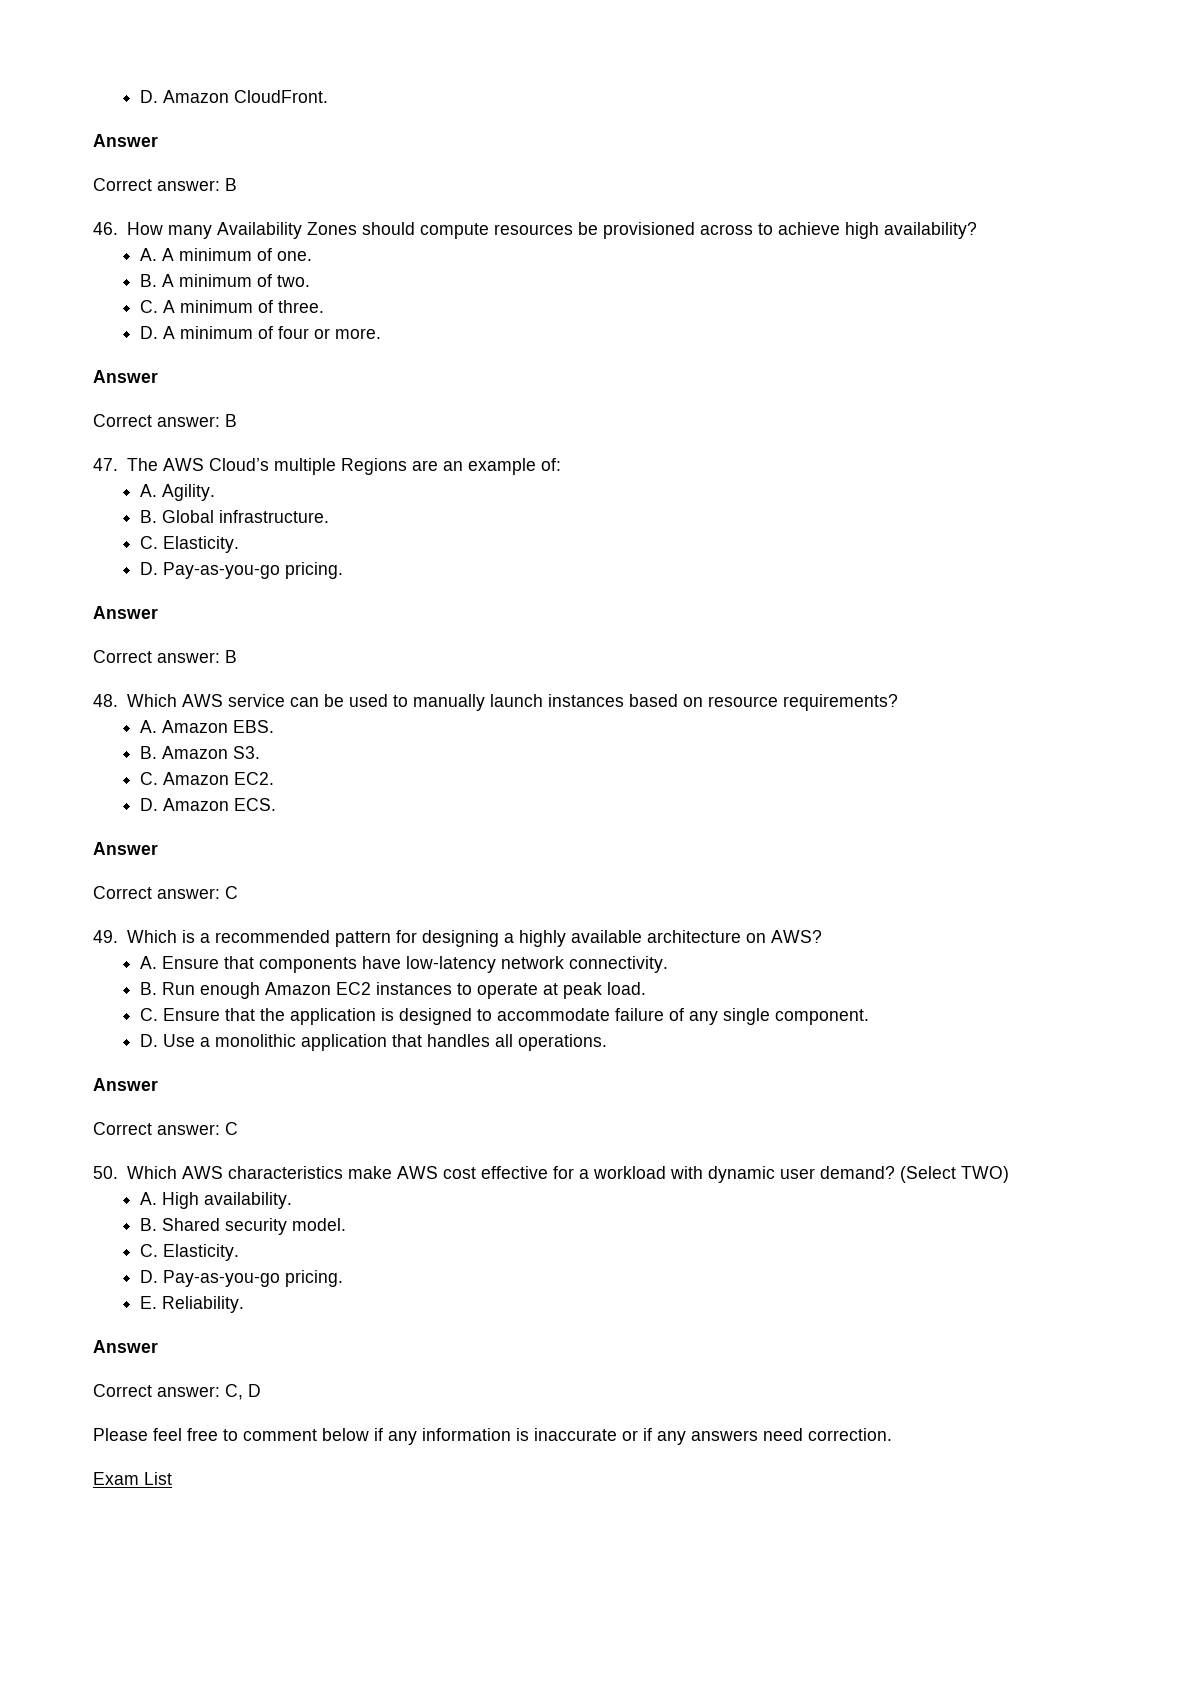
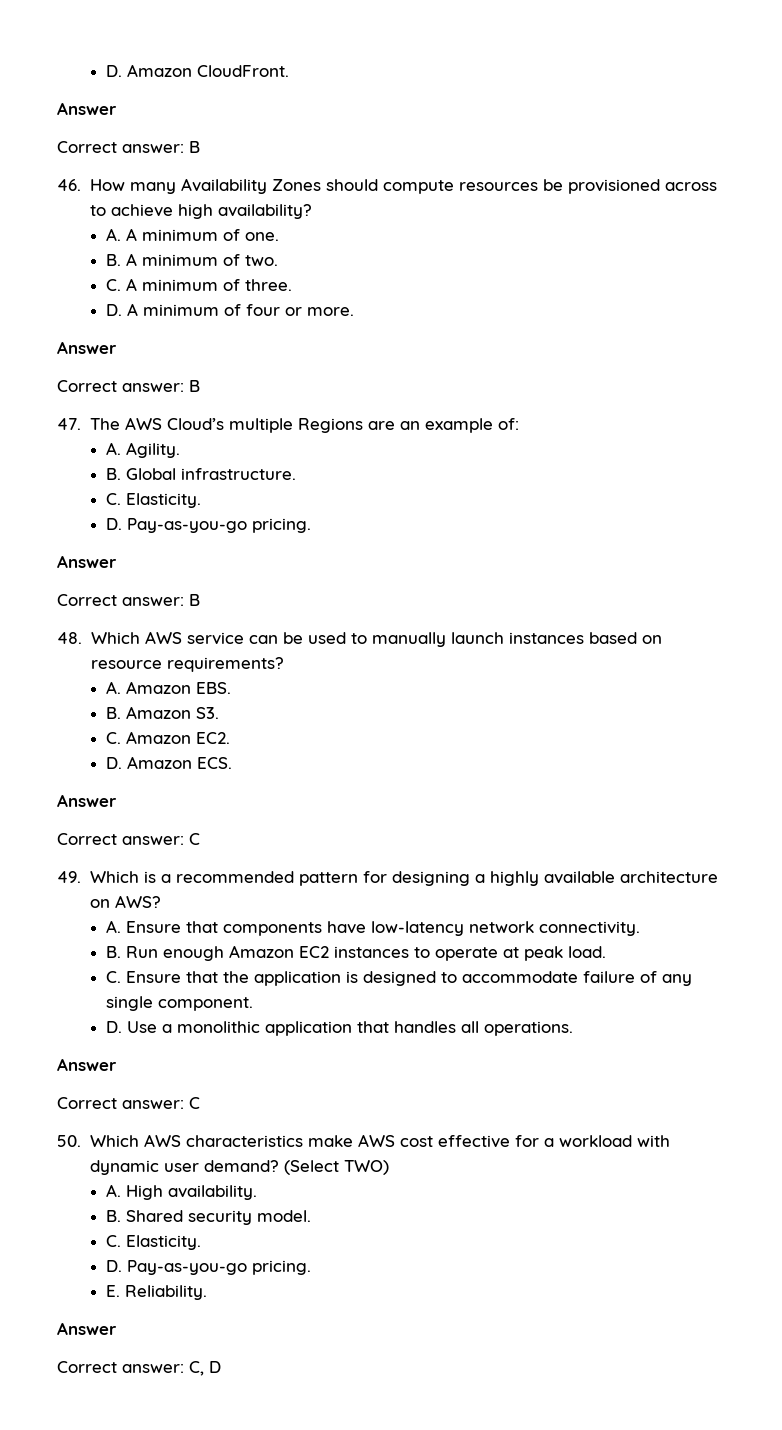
- Please feel free to comment below if any information is inaccurate or if any answers need correction.
- Exam List

